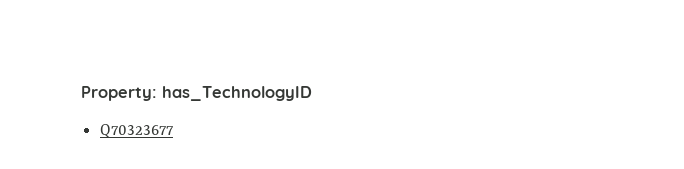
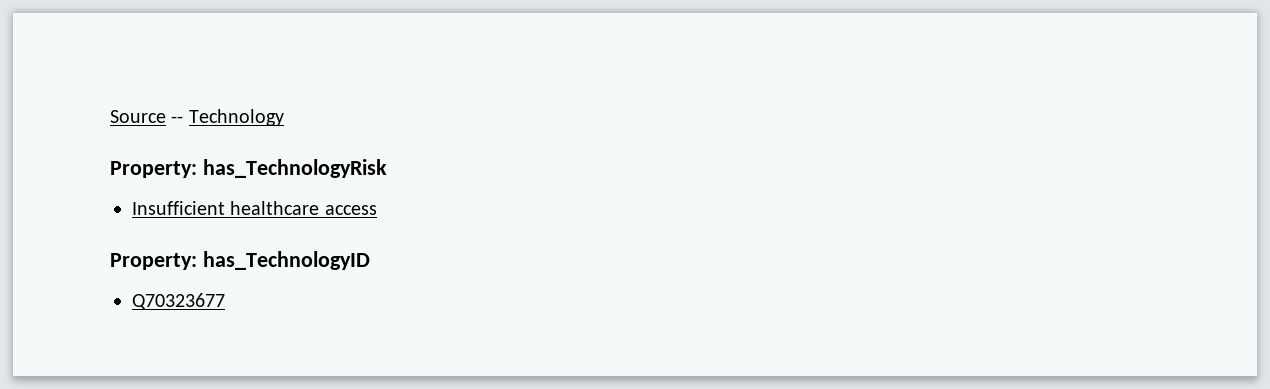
+ Source -- Technology
+ Property: has_TechnologyRisk
+ Insufficient healthcare access

